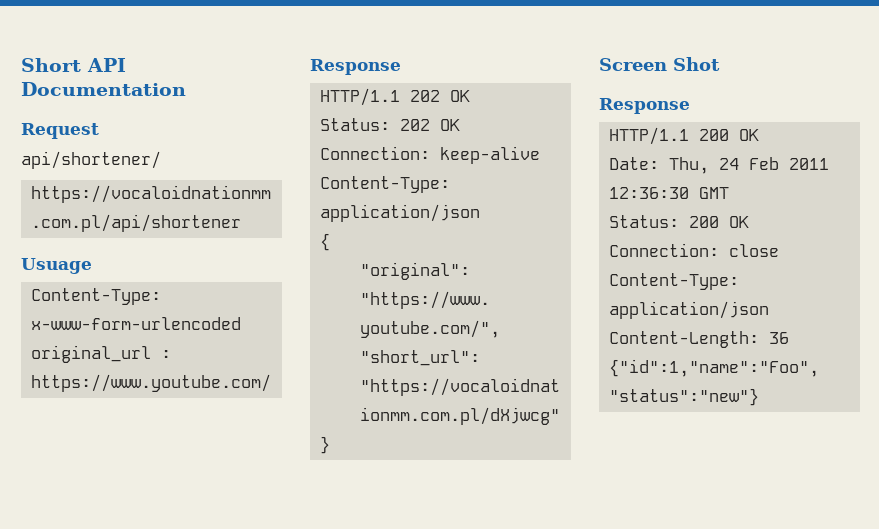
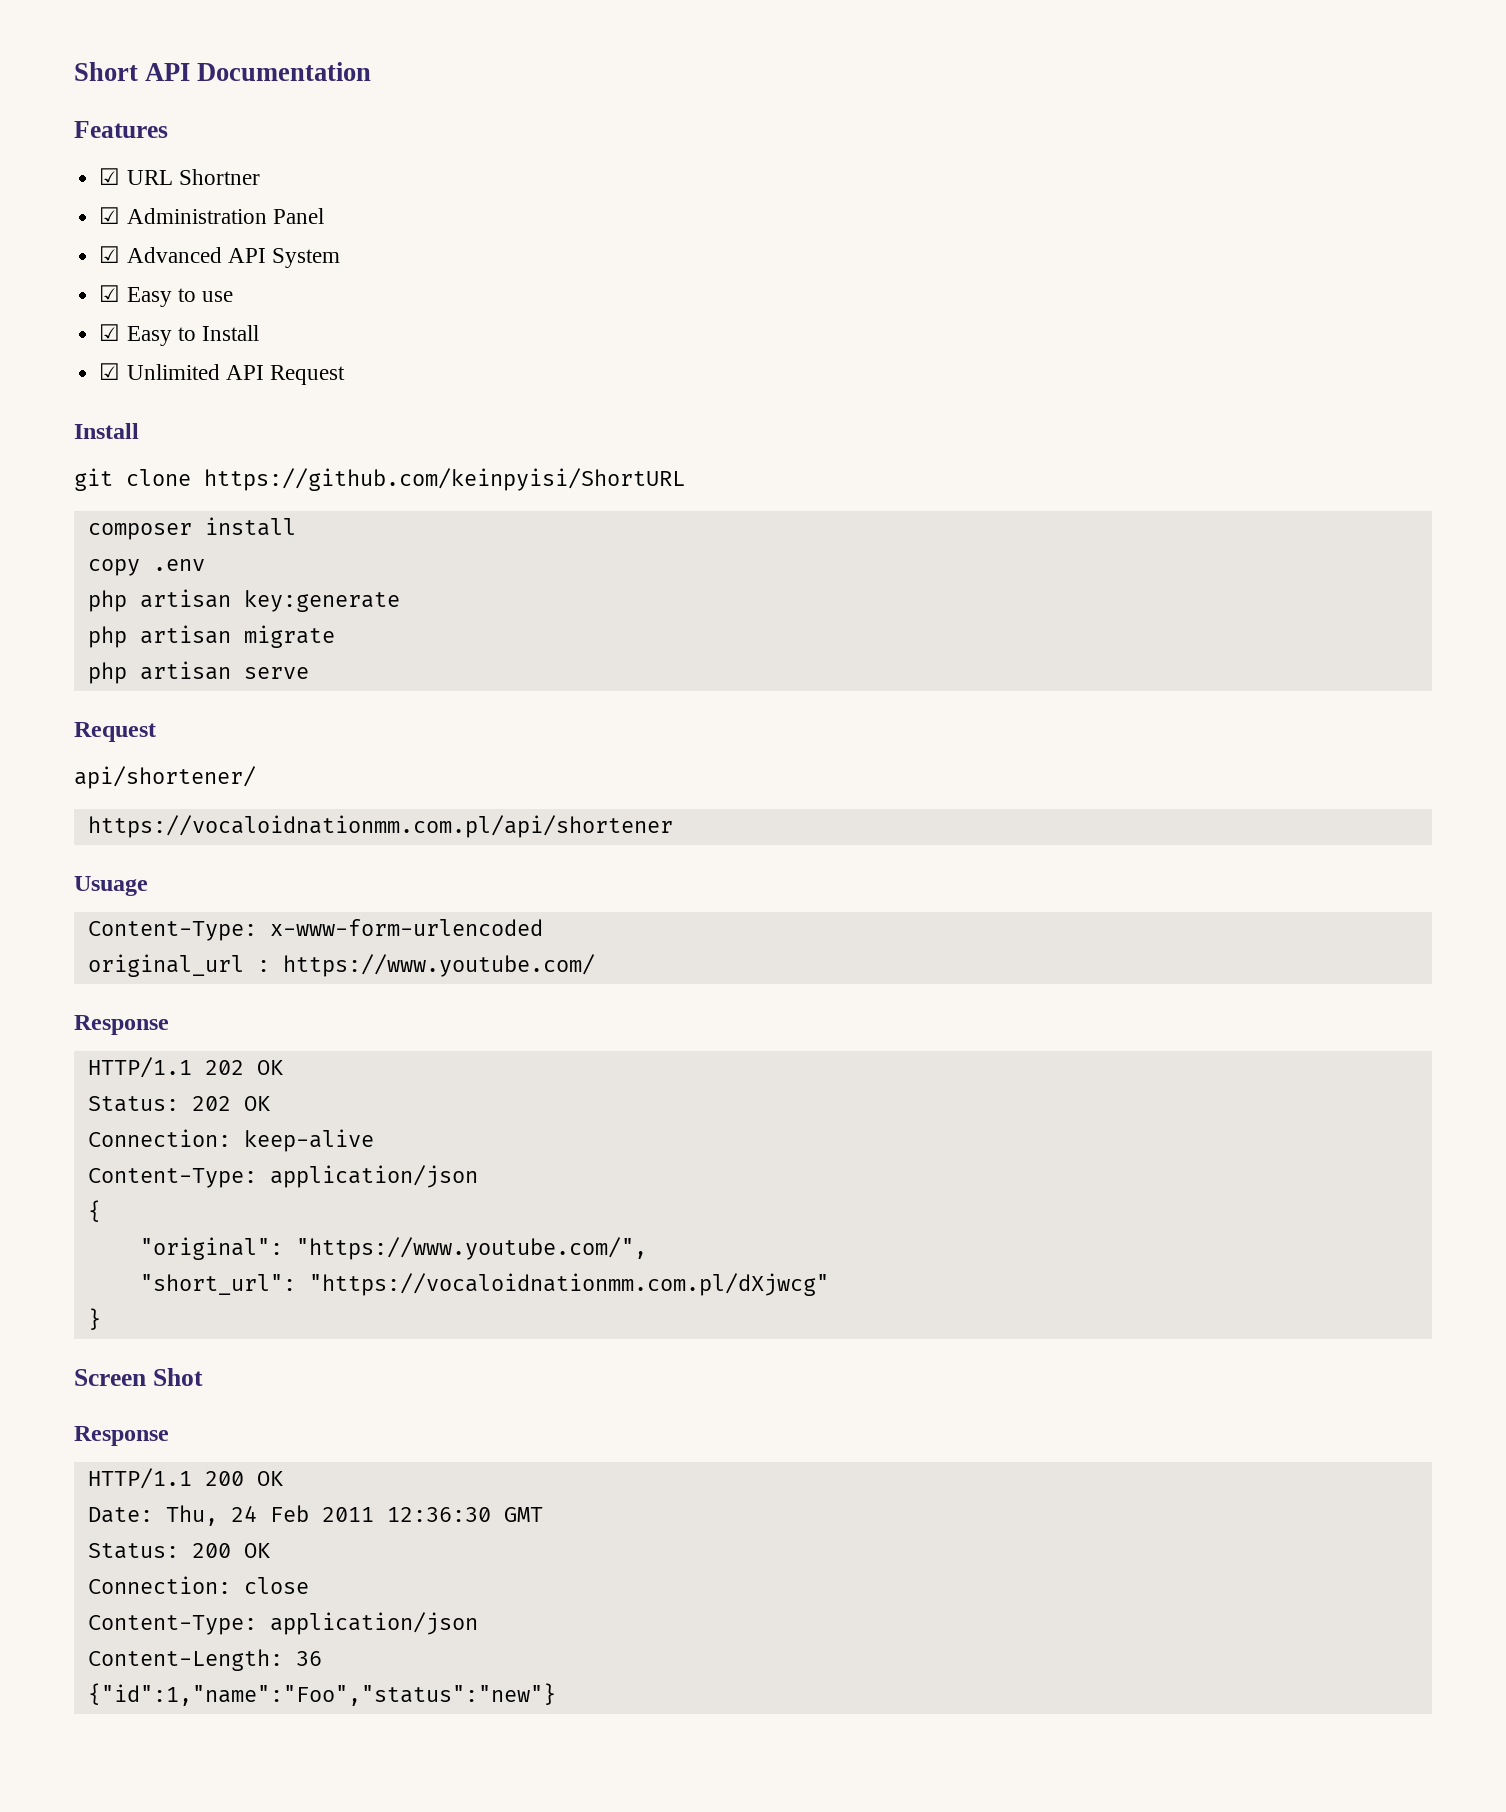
+ Features
+ ☑ URL Shortner
+ ☑ Administration Panel
+ ☑ Advanced API System
+ ☑ Easy to use
+ ☑ Easy to Install
+ ☑ Unlimited API Request
+ Install
+ git clone https://github.com/keinpyisi/ShortURL
+ composer install
+ copy .env
+ php artisan key:generate
+ php artisan migrate
+ php artisan serve

